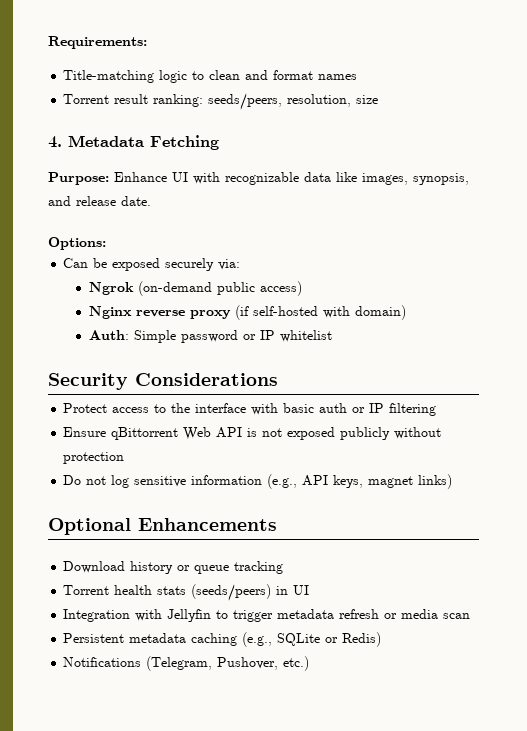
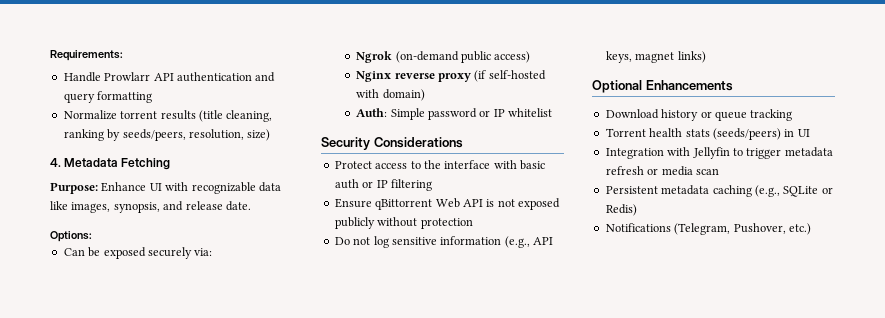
- Title-matching logic to clean and format names
- Torrent result ranking: seeds/peers, resolution, size
+ Handle Prowlarr API authentication and query formatting
+ Normalize torrent results (title cleaning, ranking by seeds/peers, resolution, size)

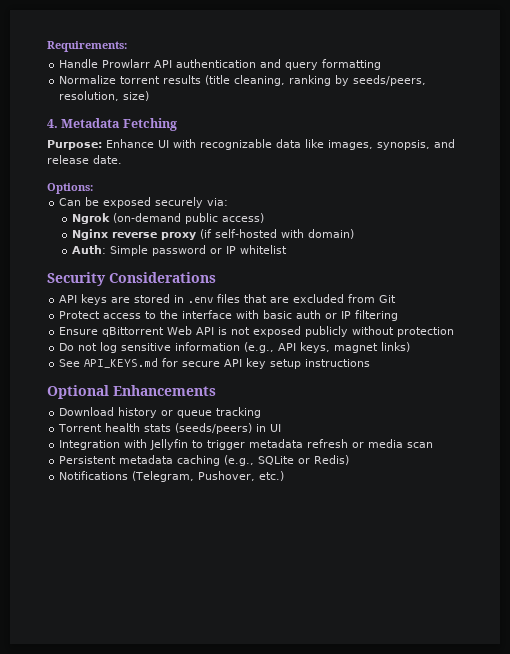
+ API keys are stored in .env files that are excluded from Git
+ See API_KEYS.md for secure API key setup instructions

